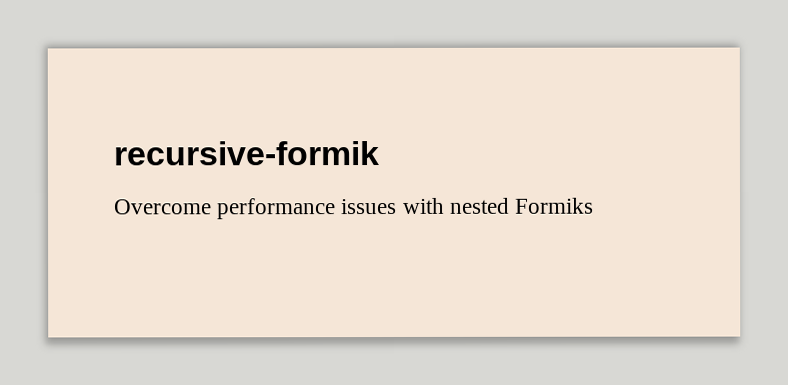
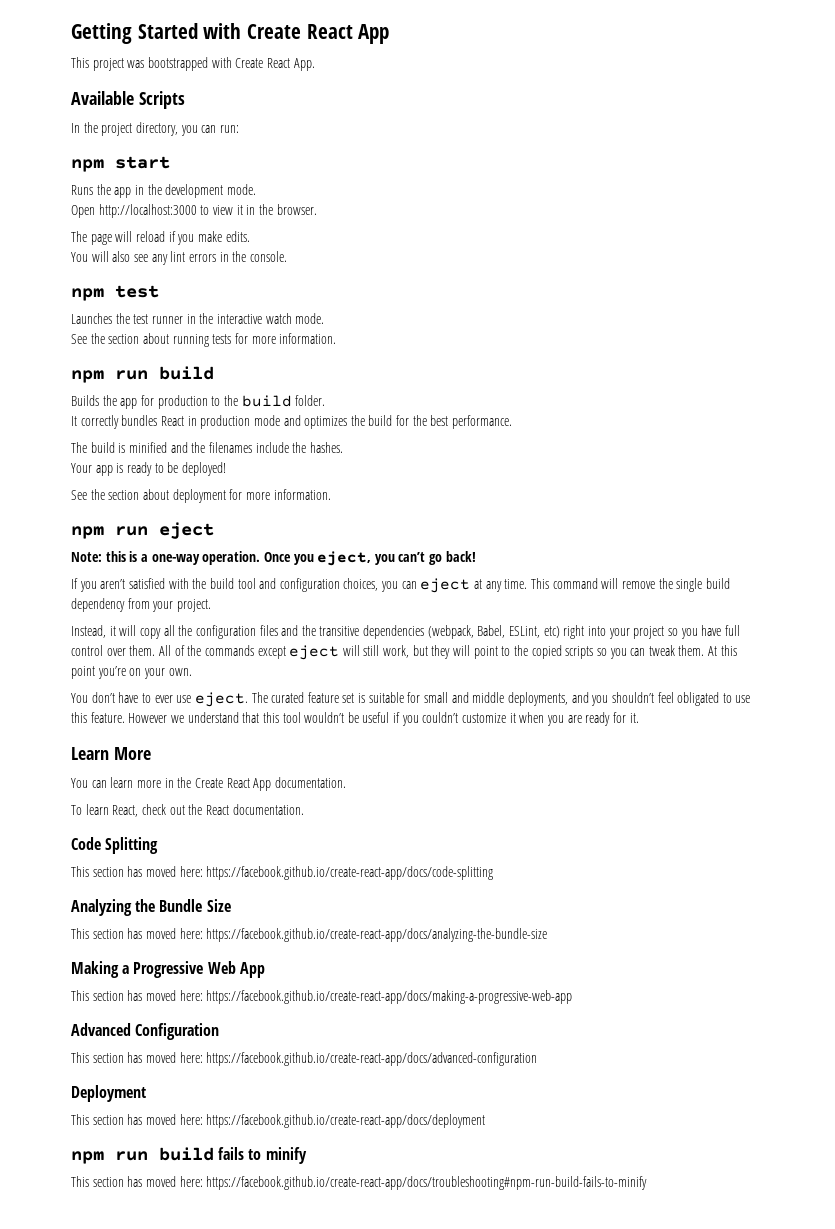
- recursive-formik
- Overcome performance issues with nested Formiks
+ Getting Started with Create React App
+ This project was bootstrapped with Create React App.
+ Available Scripts
+ In the project directory, you can run:
+ npm start
+ Runs the app in the development mode.
+ Open http://localhost:3000 to view it in the browser.
+ The page will reload if you make edits.
+ You will also see any lint errors in the console.
+ npm test
+ Launches the test runner in the interactive watch mode.
+ See the section about running tests for more information.
+ npm run build
+ Builds the app for production to the build folder.
+ It correctly bundles React in production mode and optimizes the build for the best performance.
+ The build is minified and the filenames include the hashes.
+ Your app is ready to be deployed!
+ See the section about deployment for more information.
+ npm run eject
+ Note: this is a one-way operation. Once you eject, you can’t go back!
+ If you aren’t satisfied with the build tool and configuration choices, you can eject at any time. This command will remove the single build dependency from your project.
+ Instead, it will copy all the configuration files and the transitive dependencies (webpack, Babel, ESLint, etc) right into your project so you have full control over them. All of the commands except eject will still work, but they will point to the copied scripts so you can tweak them. At this point you’re on your own.
+ You don’t have to ever use eject. The curated feature set is suitable for small and middle deployments, and you shouldn’t feel obligated to use this feature. However we understand that this tool wouldn’t be useful if you couldn’t customize it when you are ready for it.
+ Learn More
+ You can learn more in the Create React App documentation.
+ To learn React, check out the React documentation.
+ Code Splitting
+ This section has moved here: https://facebook.github.io/create-react-app/docs/code-splitting
+ Analyzing the Bundle Size
+ This section has moved here: https://facebook.github.io/create-react-app/docs/analyzing-the-bundle-size
+ Making a Progressive Web App
+ This section has moved here: https://facebook.github.io/create-react-app/docs/making-a-progressive-web-app
+ Advanced Configuration
+ This section has moved here: https://facebook.github.io/create-react-app/docs/advanced-configuration
+ Deployment
+ This section has moved here: https://facebook.github.io/create-react-app/docs/deployment
+ npm run build fails to minify
+ This section has moved here: https://facebook.github.io/create-react-app/docs/troubleshooting#npm-run-build-fails-to-minify

